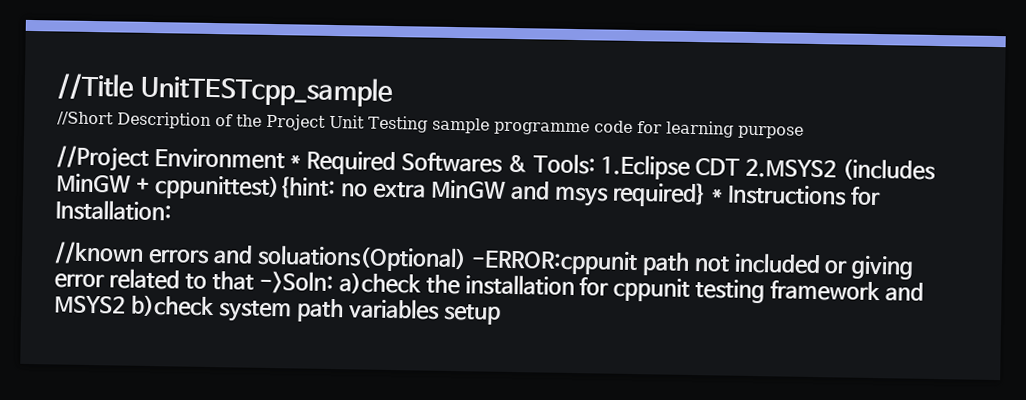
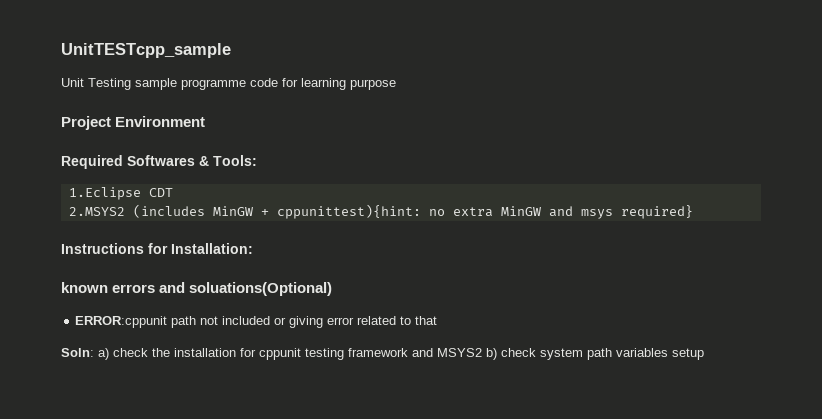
- //Title UnitTESTcpp_sample
+ UnitTESTcpp_sample
- //Short Description of the Project Unit Testing sample programme code for learning purpose
+ Unit Testing sample programme code for learning purpose
- //Project Environment * Required Softwares & Tools: 1.Eclipse CDT 2.MSYS2 (includes MinGW + cppunittest){hint: no extra MinGW and msys required} * Instructions for Installation:
+ Project Environment
+ Required Softwares & Tools:
+ 1.Eclipse CDT
+ 2.MSYS2 (includes MinGW + cppunittest){hint: no extra MinGW and msys required}
+ Instructions for Installation:
- //known errors and soluations(Optional) -ERROR:cppunit path not included or giving error related to that ->Soln: a)check the installation for cppunit testing framework and MSYS2 b)check system path variables setup
+ known errors and soluations(Optional)
+ ERROR:cppunit path not included or giving error related to that
+ Soln: a) check the installation for cppunit testing framework and MSYS2 b) check system path variables setup

